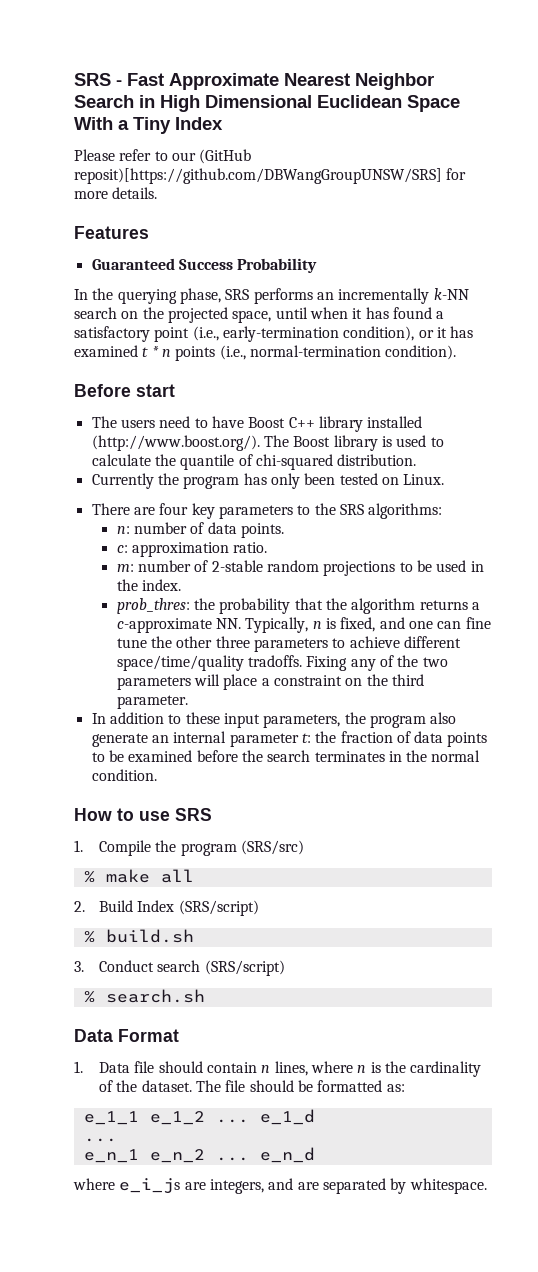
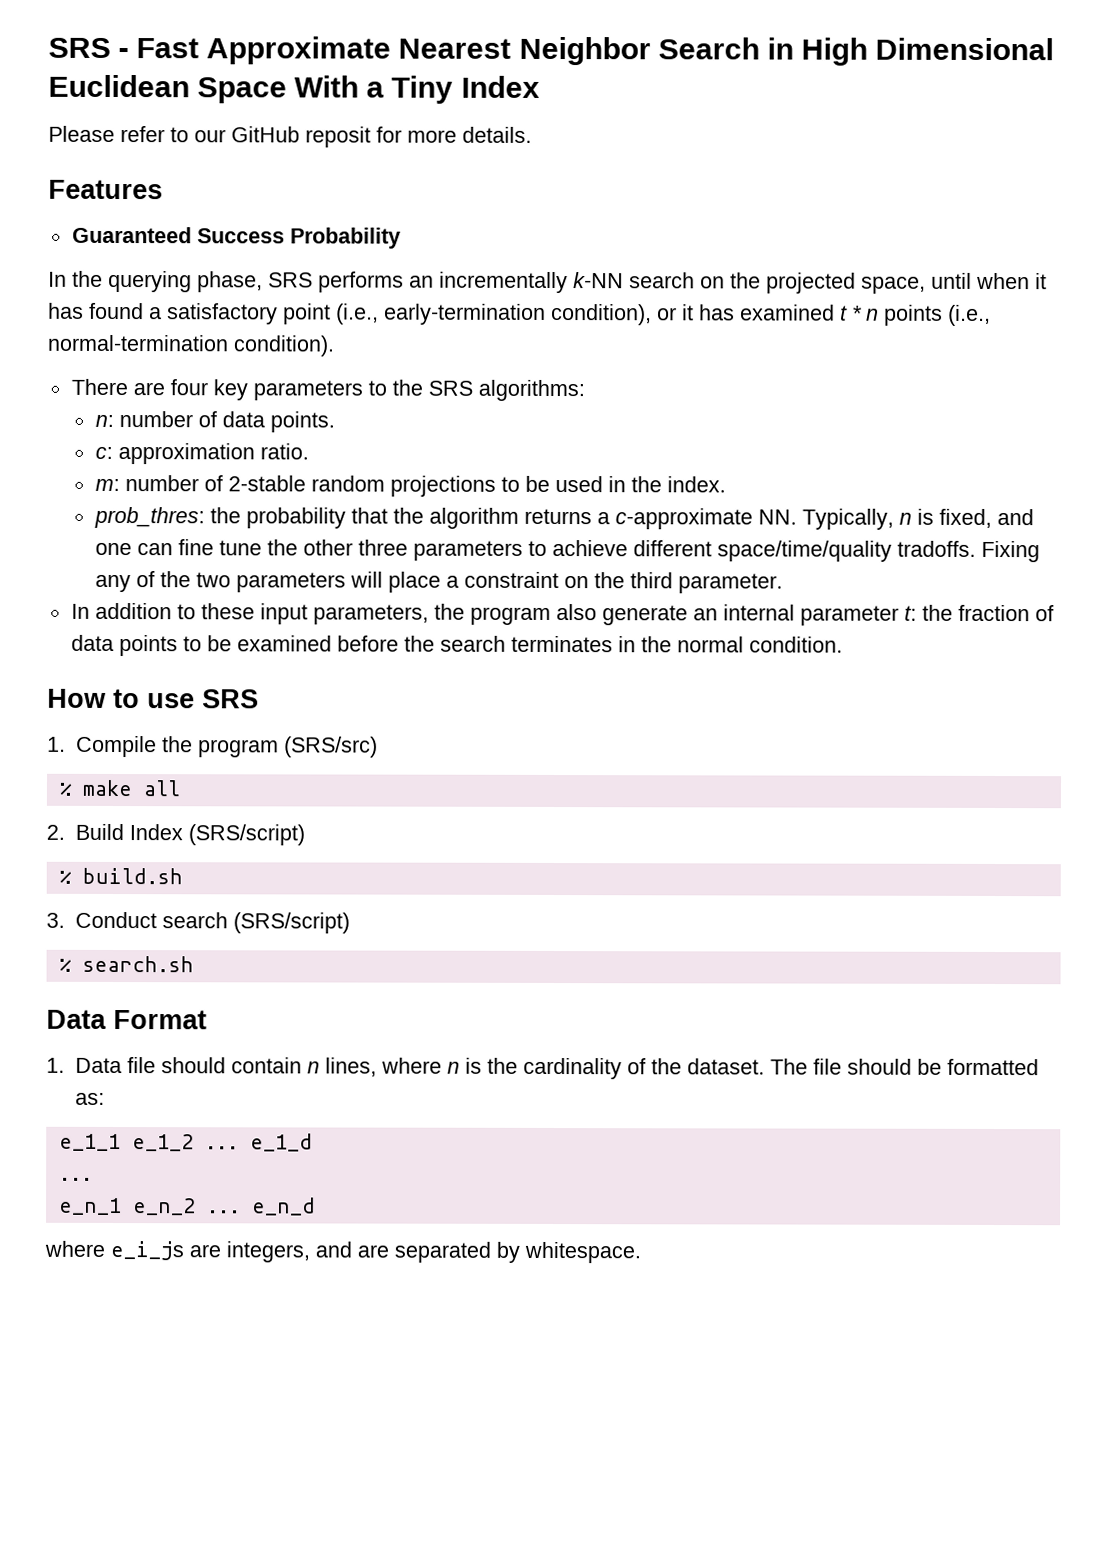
- Please refer to our (GitHub reposit)[https://github.com/DBWangGroupUNSW/SRS] for more details.
+ Please refer to our GitHub reposit for more details.
- Before start
- The users need to have Boost C++ library installed (http://www.boost.org/). The Boost library is used to calculate the quantile of chi-squared distribution.
- Currently the program has only been tested on Linux.

